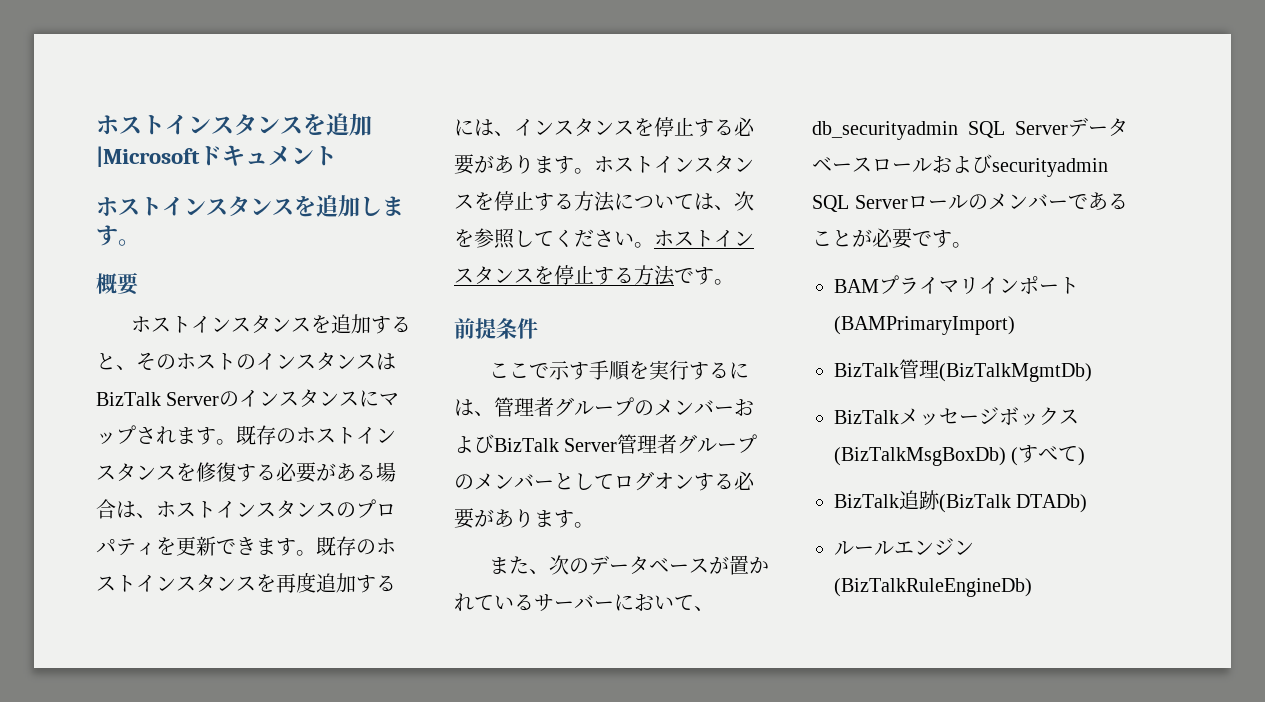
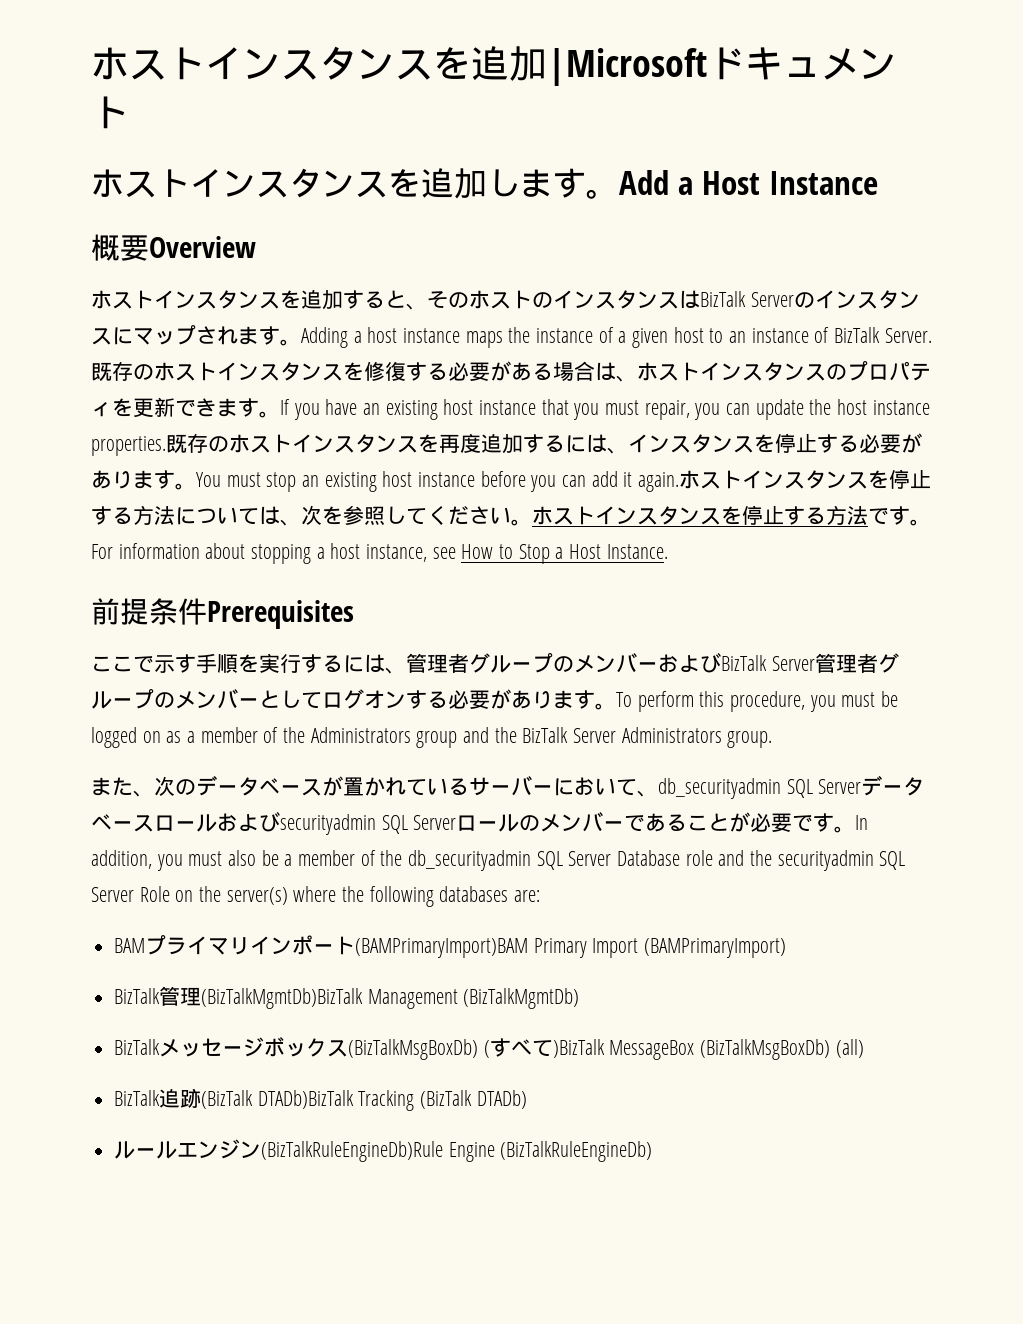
+ Add a Host Instance
- 概要
+ 概要Overview
+ Adding a host instance maps the instance of a given host to an instance of BizTalk Server.
+ If you have an existing host instance that you must repair, you can update the host instance properties.
+ You must stop an existing host instance before you can add it again.
+ For information about stopping a host instance, see How to Stop a Host Instance.
- 前提条件
+ 前提条件Prerequisites
+ To perform this procedure, you must be logged on as a member of the Administrators group and the BizTalk Server Administrators group.
+ In addition, you must also be a member of the db_securityadmin SQL Server Database role and the securityadmin SQL Server Role on the server(s) where the following databases are:
- BAMプライマリインポート(BAMPrimaryImport)
+ BAMプライマリインポート(BAMPrimaryImport)BAM Primary Import (BAMPrimaryImport)
- BizTalk管理(BizTalkMgmtDb)
+ BizTalk管理(BizTalkMgmtDb)BizTalk Management (BizTalkMgmtDb)
- BizTalkメッセージボックス(BizTalkMsgBoxDb) (すべて)
+ BizTalkメッセージボックス(BizTalkMsgBoxDb) (すべて)BizTalk MessageBox (BizTalkMsgBoxDb) (all)
- BizTalk追跡(BizTalk DTADb)
+ BizTalk追跡(BizTalk DTADb)BizTalk Tracking (BizTalk DTADb)
- ルールエンジン(BizTalkRuleEngineDb)
+ ルールエンジン(BizTalkRuleEngineDb)Rule Engine (BizTalkRuleEngineDb)

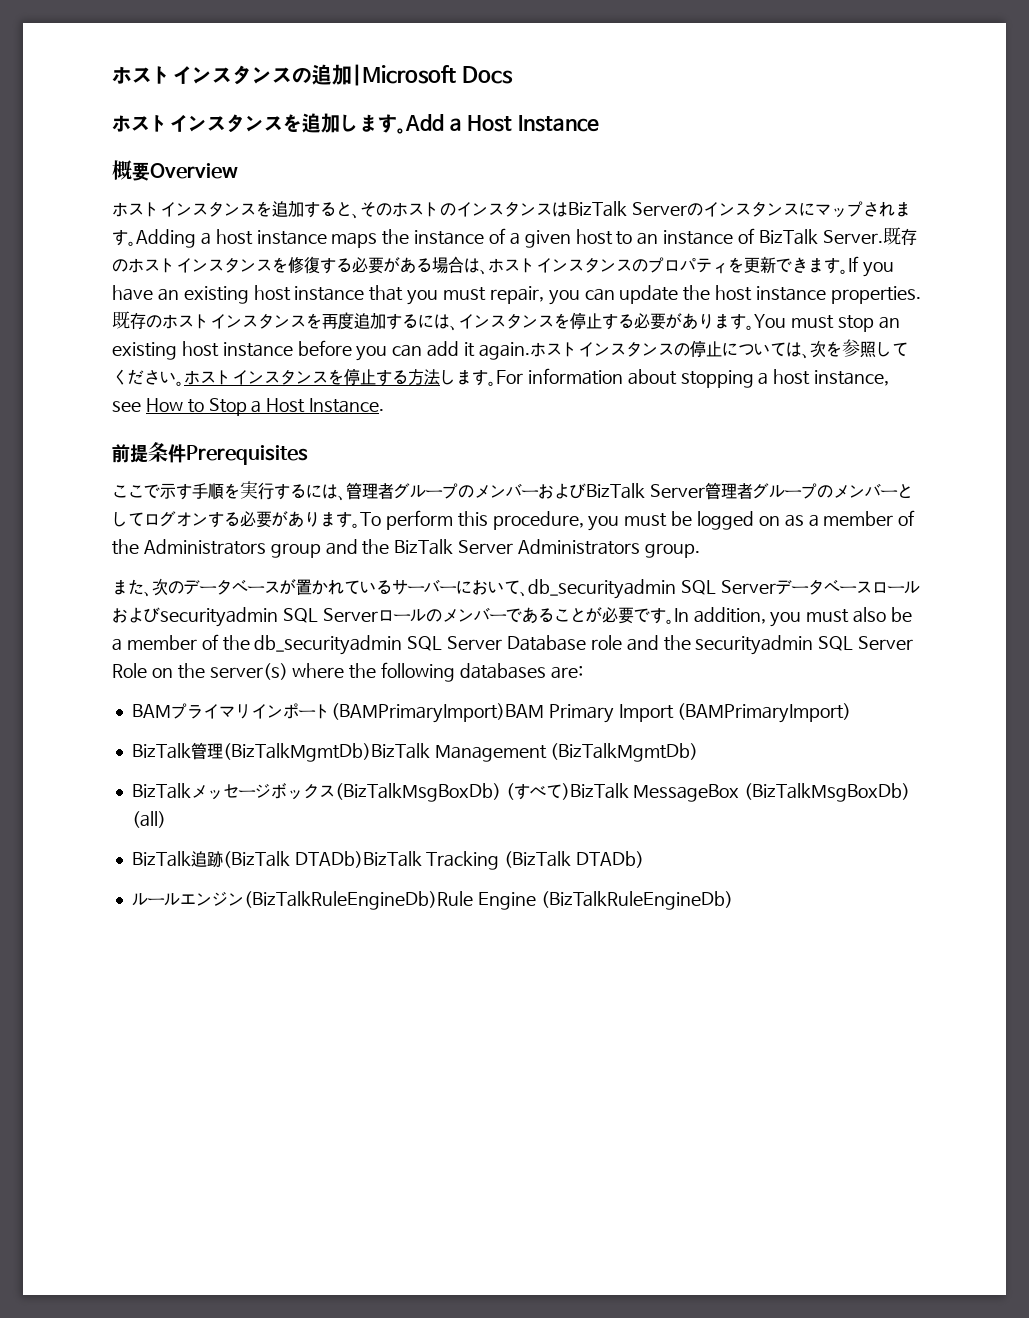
- ホストインスタンスを追加|Microsoftドキュメント
+ ホストインスタンスの追加|Microsoft Docs
- ホストインスタンスを停止する方法については、次を参照してください。
+ ホストインスタンスの停止については、次を参照してください。
- ホストインスタンスを停止する方法です。
+ ホストインスタンスを停止する方法します。

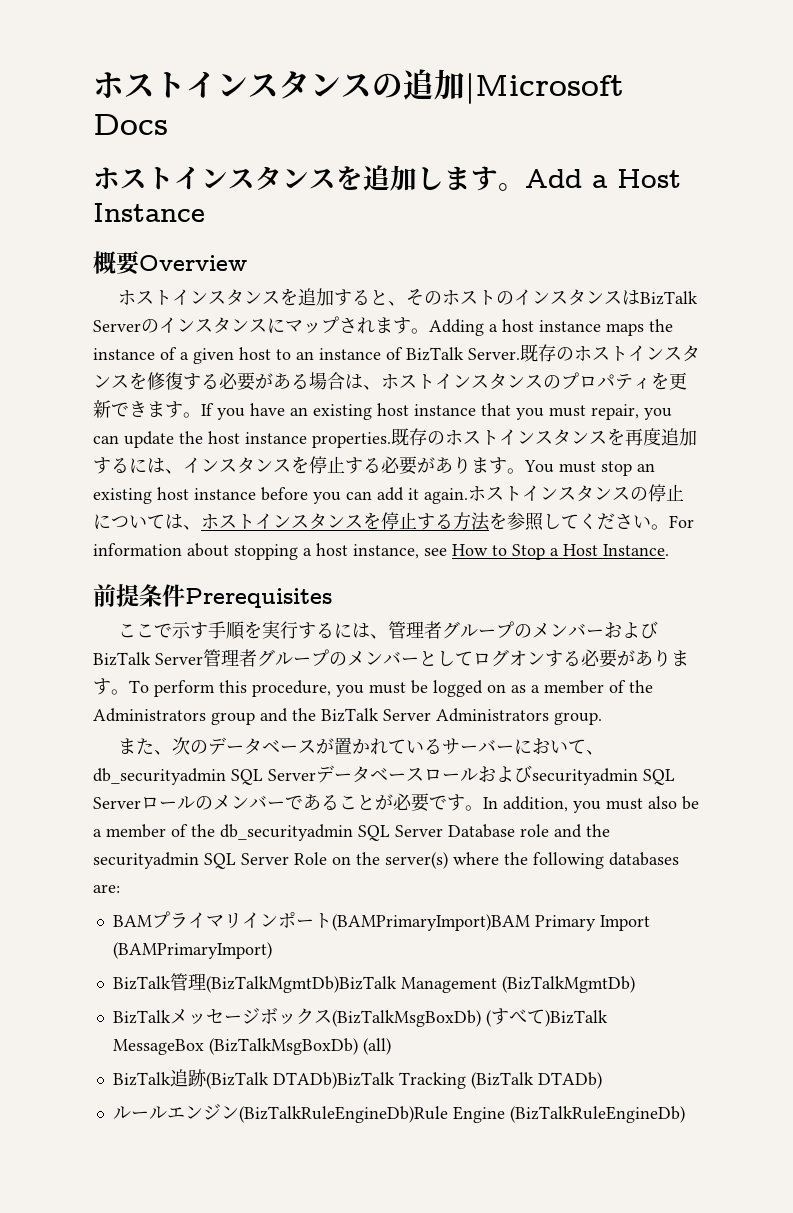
- ホストインスタンスの停止については、次を参照してください。ホストインスタンスを停止する方法します。
+ ホストインスタンスの停止については、ホストインスタンスを停止する方法を参照してください。

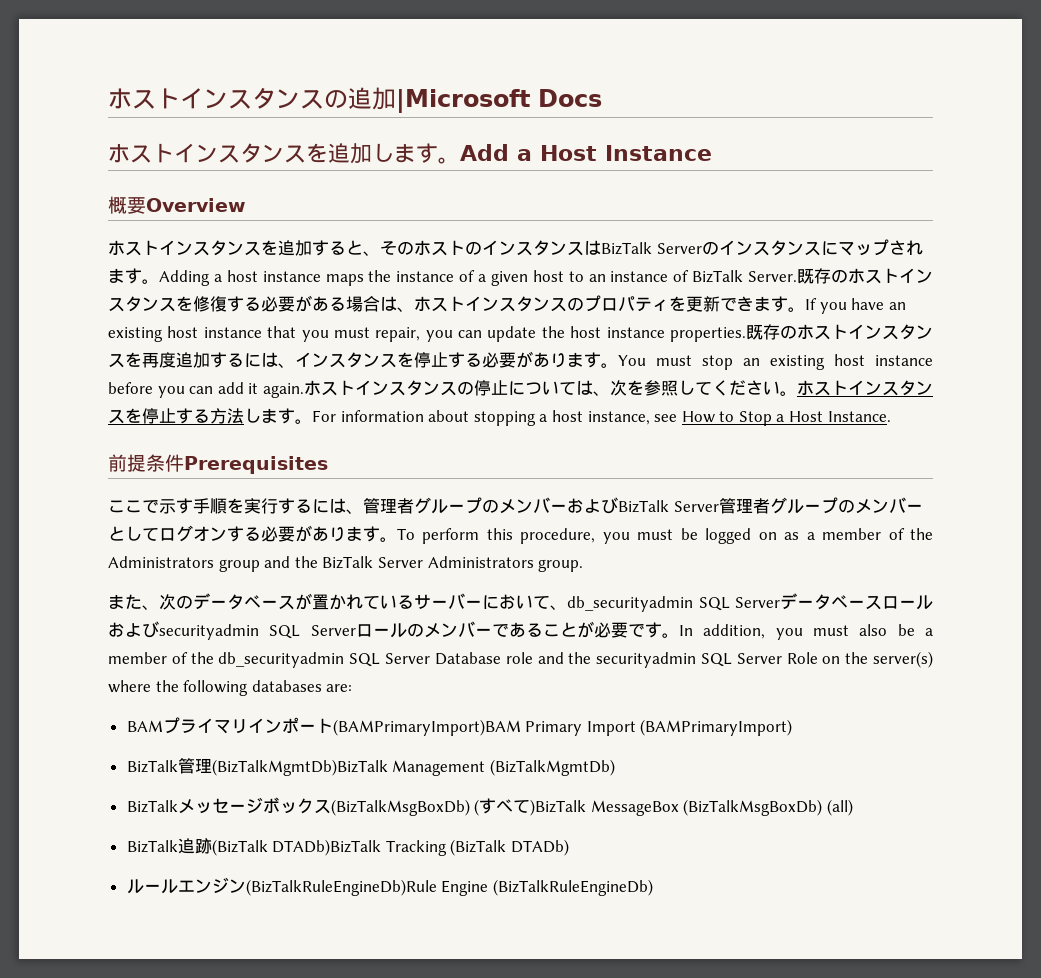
- ホストインスタンスの停止については、ホストインスタンスを停止する方法を参照してください。
+ ホストインスタンスの停止については、次を参照してください。ホストインスタンスを停止する方法します。

